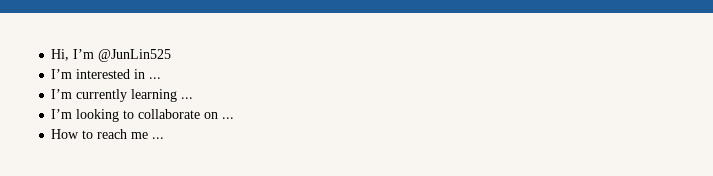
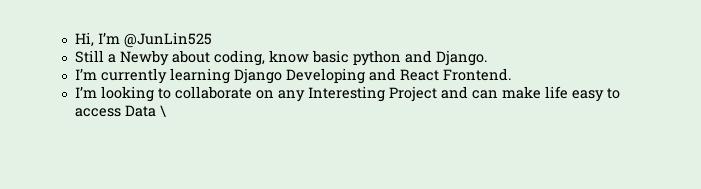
- I’m interested in ...
- I’m currently learning ...
+ Still a Newby about coding, know basic python and Django.
+ I’m currently learning Django Developing and React Frontend.
- I’m looking to collaborate on ...
- How to reach me ...
+ I’m looking to collaborate on any Interesting Project and can make life easy to access Data \

